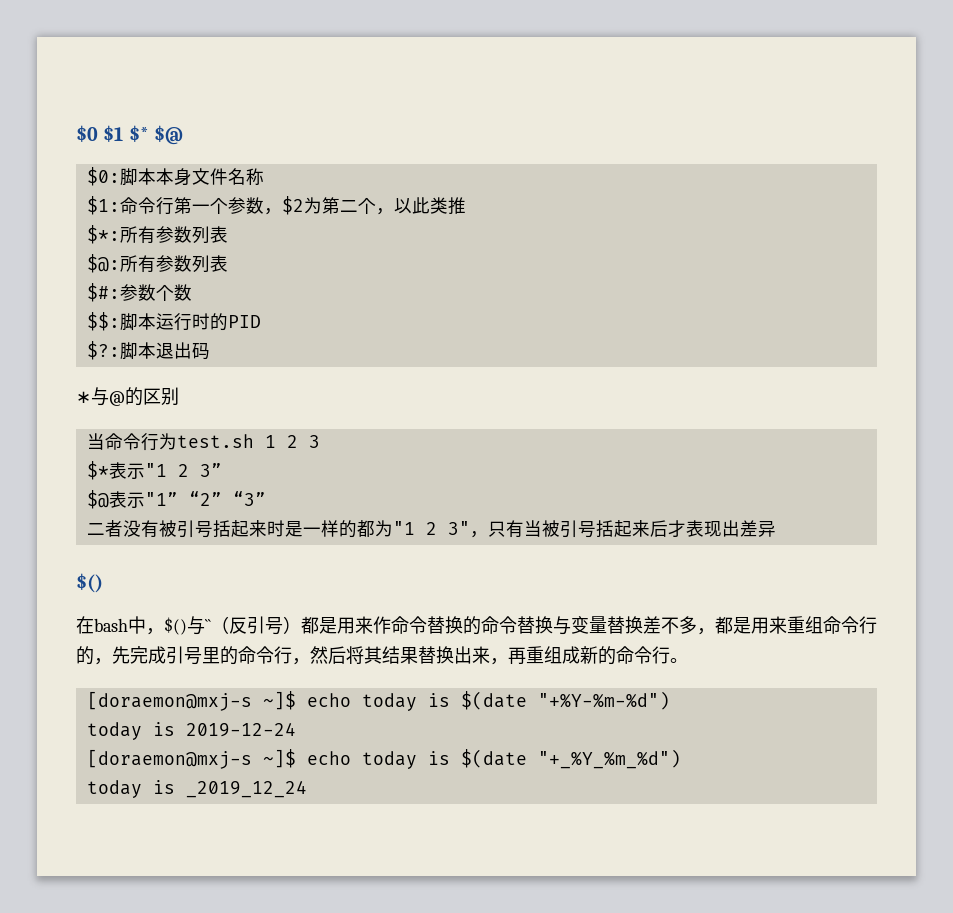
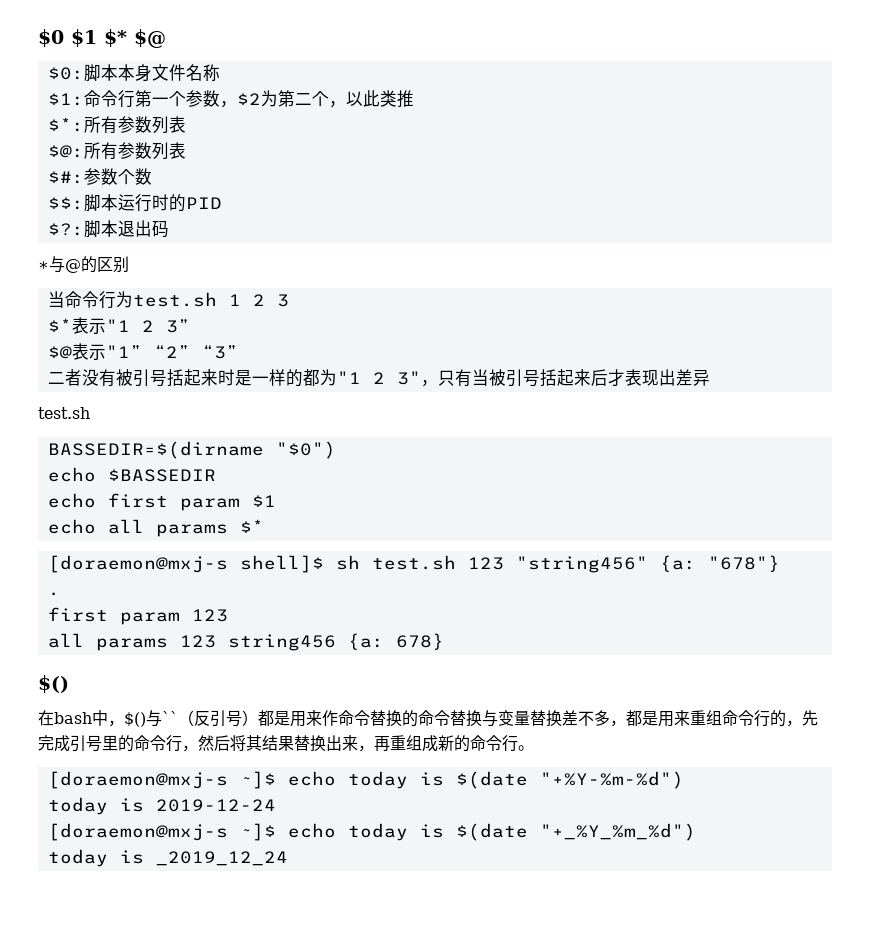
  二者没有被引号括起来时是一样的都为"1 2 3"，只有当被引号括起来后才表现出差异
+ test.sh
+ BASSEDIR=$(dirname "$0")
+ echo $BASSEDIR
+ echo first param $1
+ echo all params $*
+ [doraemon@mxj-s shell]$ sh test.sh 123 "string456" {a: "678"}
+ .
+ first param 123
+ all params 123 string456 {a: 678}

